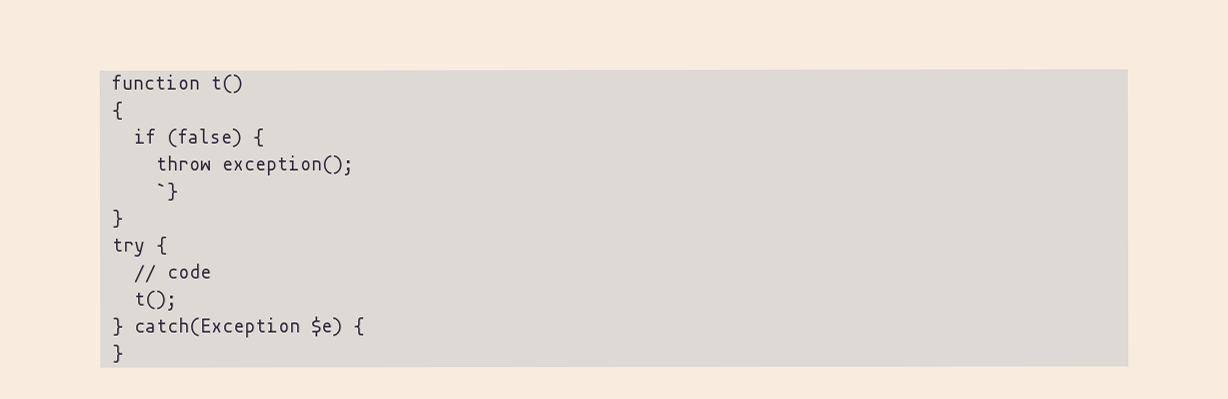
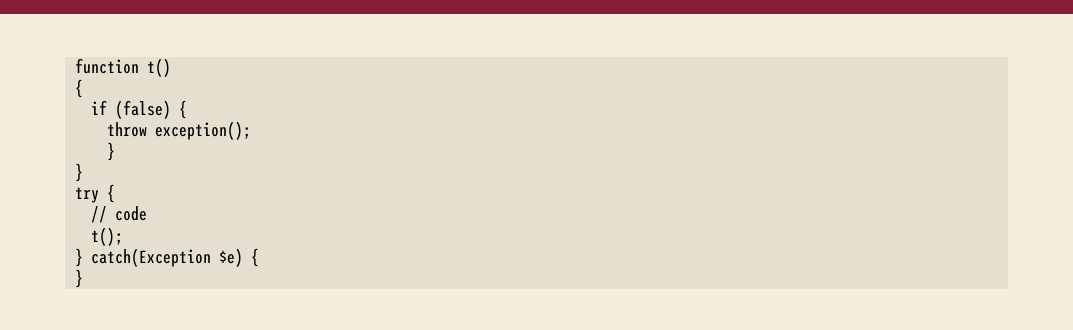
  throw exception();
- `}
+ }

